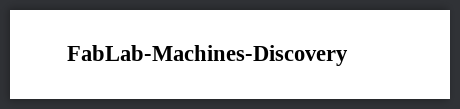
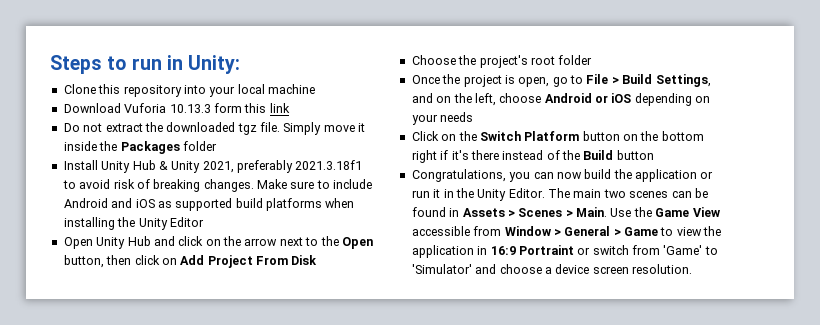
- FabLab-Machines-Discovery
+ Steps to run in Unity:
+ Clone this repository into your local machine
+ Download Vuforia 10.13.3 form this link
+ Do not extract the downloaded tgz file. Simply move it inside the Packages folder
+ Install Unity Hub & Unity 2021, preferably 2021.3.18f1 to avoid risk of breaking changes. Make sure to include Android and iOS as supported build platforms when installing the Unity Editor
+ Open Unity Hub and click on the arrow next to the Open button, then click on Add Project From Disk
+ Choose the project's root folder
+ Once the project is open, go to File > Build Settings, and on the left, choose Android or iOS depending on your needs
+ Click on the Switch Platform button on the bottom right if it's there instead of the Build button
+ Congratulations, you can now build the application or run it in the Unity Editor. The main two scenes can be found in Assets > Scenes > Main. Use the Game View accessible from Window > General > Game to view the application in 16:9 Portraint or switch from 'Game' to 'Simulator' and choose a device screen resolution.

